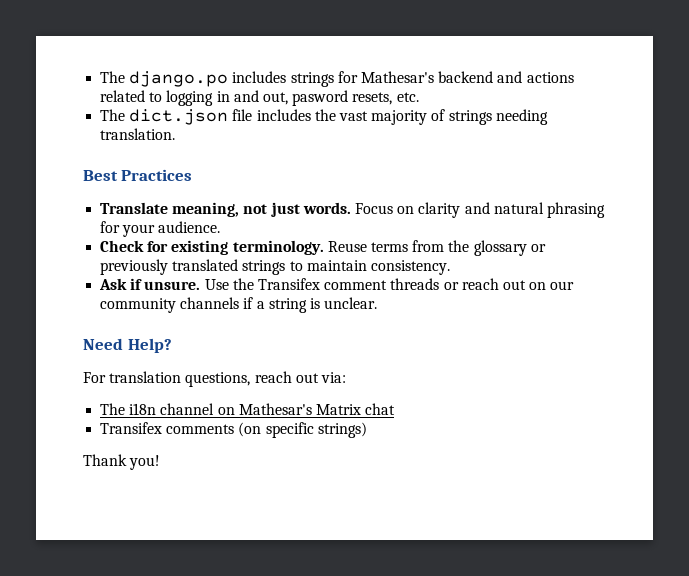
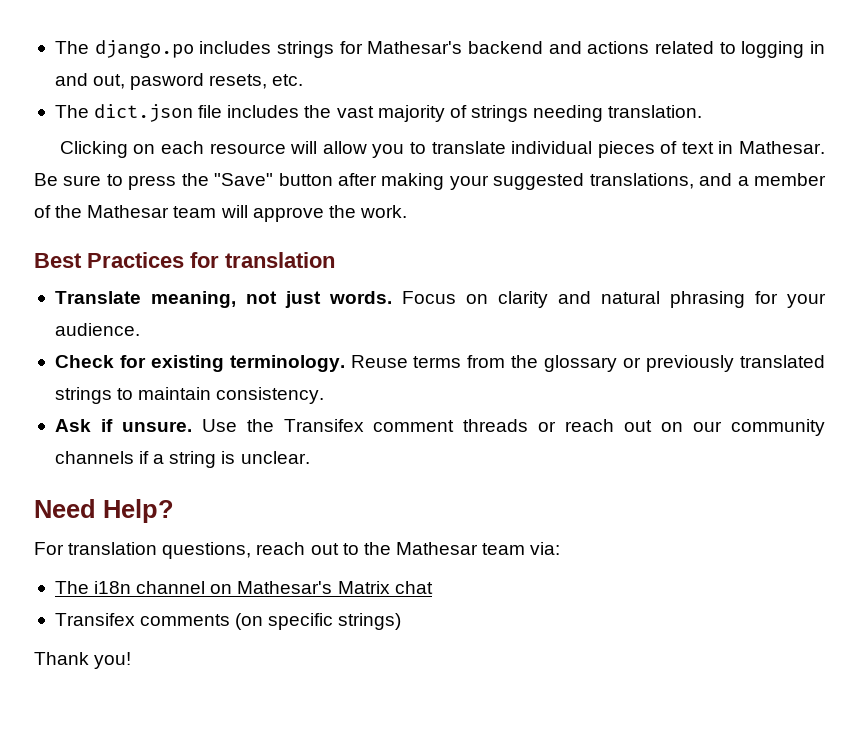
+ Clicking on each resource will allow you to translate individual pieces of text in Mathesar. Be sure to press the "Save" button after making your suggested translations, and a member of the Mathesar team will approve the work.
- Best Practices
+ Best Practices for translation
- For translation questions, reach out via:
+ For translation questions, reach out to the Mathesar team via:

